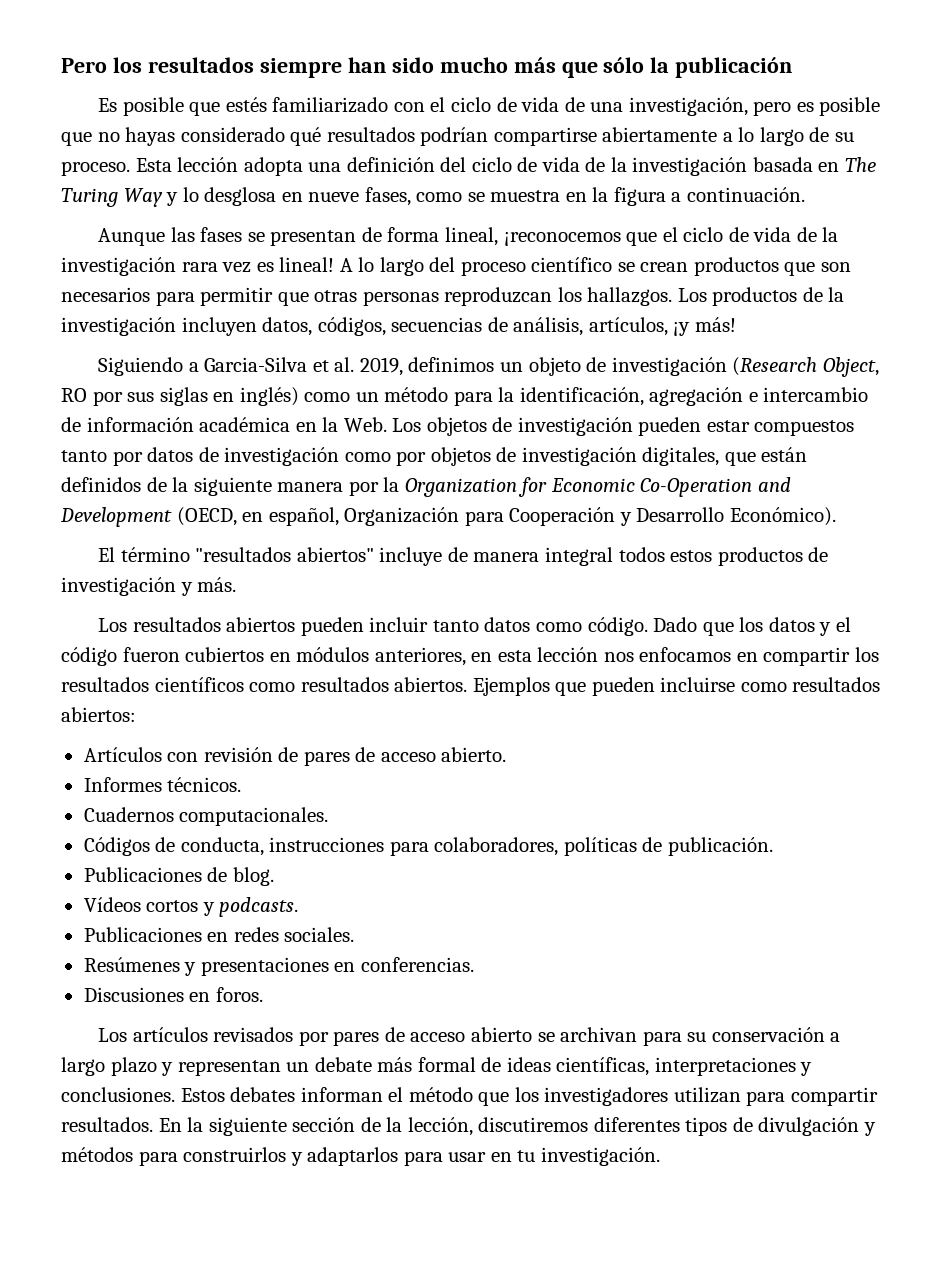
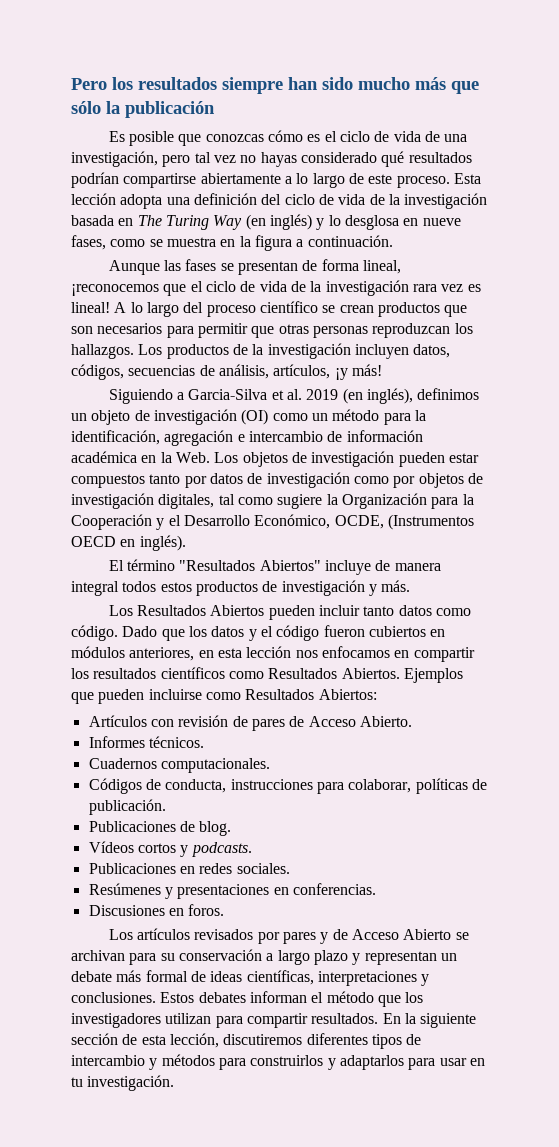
- Es posible que estés familiarizado con el ciclo de vida de una investigación, pero es posible que no hayas considerado qué resultados podrían compartirse abiertamente a lo largo de su proceso.
+ Es posible que conozcas cómo es el ciclo de vida de una investigación, pero tal vez no hayas considerado qué resultados podrían compartirse abiertamente a lo largo de este proceso.
- Esta lección adopta una definición del ciclo de vida de la investigación basada en The Turing Way y lo desglosa en nueve fases, como se muestra en la figura a continuación.
+ Esta lección adopta una definición del ciclo de vida de la investigación basada en The Turing Way (en inglés) y lo desglosa en nueve fases, como se muestra en la figura a continuación.
- Siguiendo a Garcia-Silva et al. 2019, definimos un objeto de investigación (Research Object, RO por sus siglas en inglés) como un método para la identificación, agregación e intercambio de información académica en la Web. Los objetos de investigación pueden estar compuestos tanto por datos de investigación como por objetos de investigación digitales, que están definidos de la siguiente manera por la Organization for Economic Co-Operation and Development (OECD, en español, Organización para Cooperación y Desarrollo Económico).
+ Siguiendo a Garcia-Silva et al. 2019 (en inglés), definimos un objeto de investigación (OI) como un método para la identificación, agregación e intercambio de información académica en la Web. Los objetos de investigación pueden estar compuestos tanto por datos de investigación como por objetos de investigación digitales, tal como sugiere la Organización para la Cooperación y el Desarrollo Económico, OCDE, (Instrumentos OECD en inglés).
- El término "resultados abiertos" incluye de manera integral todos estos productos de investigación y más.
+ El término "Resultados Abiertos" incluye de manera integral todos estos productos de investigación y más.
- Los resultados abiertos pueden incluir tanto datos como código.
+ Los Resultados Abiertos pueden incluir tanto datos como código.
- Dado que los datos y el código fueron cubiertos en módulos anteriores, en esta lección nos enfocamos en compartir los resultados científicos como resultados abiertos.
+ Dado que los datos y el código fueron cubiertos en módulos anteriores, en esta lección nos enfocamos en compartir los resultados científicos como Resultados Abiertos.
- Ejemplos que pueden incluirse como resultados abiertos:
+ Ejemplos que pueden incluirse como Resultados Abiertos:
- Artículos con revisión de pares de acceso abierto.
+ Artículos con revisión de pares de Acceso Abierto.
- Códigos de conducta, instrucciones para colaboradores, políticas de publicación.
+ Códigos de conducta, instrucciones para colaborar, políticas de publicación.
- Los artículos revisados por pares de acceso abierto se archivan para su conservación a largo plazo y representan un debate más formal de ideas científicas, interpretaciones y conclusiones.
+ Los artículos revisados por pares y de Acceso Abierto se archivan para su conservación a largo plazo y representan un debate más formal de ideas científicas, interpretaciones y conclusiones.
- En la siguiente sección de la lección, discutiremos diferentes tipos de divulgación y métodos para construirlos y adaptarlos para usar en tu investigación.
+ En la siguiente sección de esta lección, discutiremos diferentes tipos de intercambio y métodos para construirlos y adaptarlos para usar en tu investigación.

